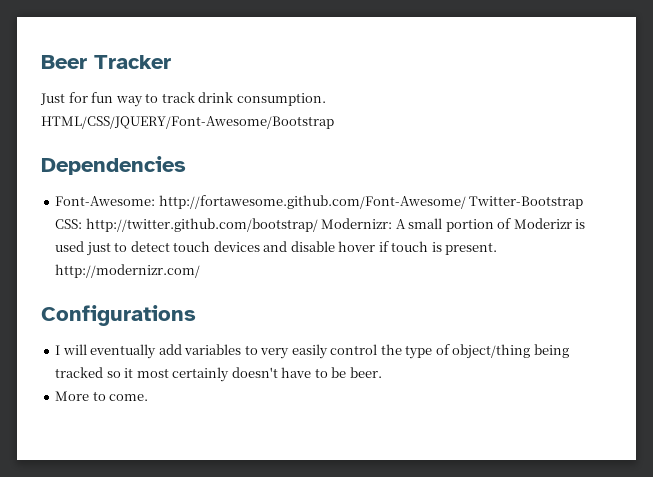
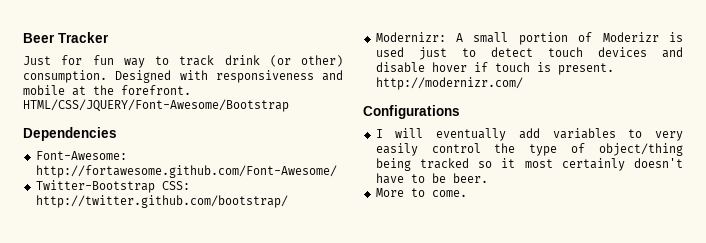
- Just for fun way to track drink consumption.
+ Just for fun way to track drink (or other) consumption. Designed with responsiveness and mobile at the forefront.
- Font-Awesome: http://fortawesome.github.com/Font-Awesome/ Twitter-Bootstrap CSS: http://twitter.github.com/bootstrap/ Modernizr: A small portion of Moderizr is used just to detect touch devices and disable hover if touch is present. http://modernizr.com/
+ Font-Awesome: http://fortawesome.github.com/Font-Awesome/
+ Twitter-Bootstrap CSS: http://twitter.github.com/bootstrap/
+ Modernizr: A small portion of Moderizr is used just to detect touch devices and disable hover if touch is present. http://modernizr.com/

